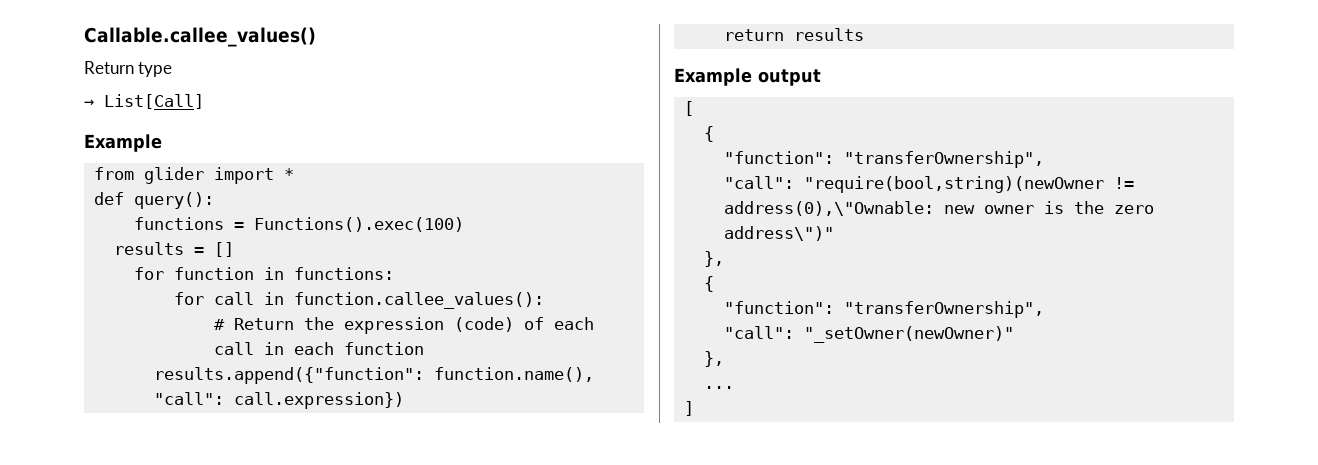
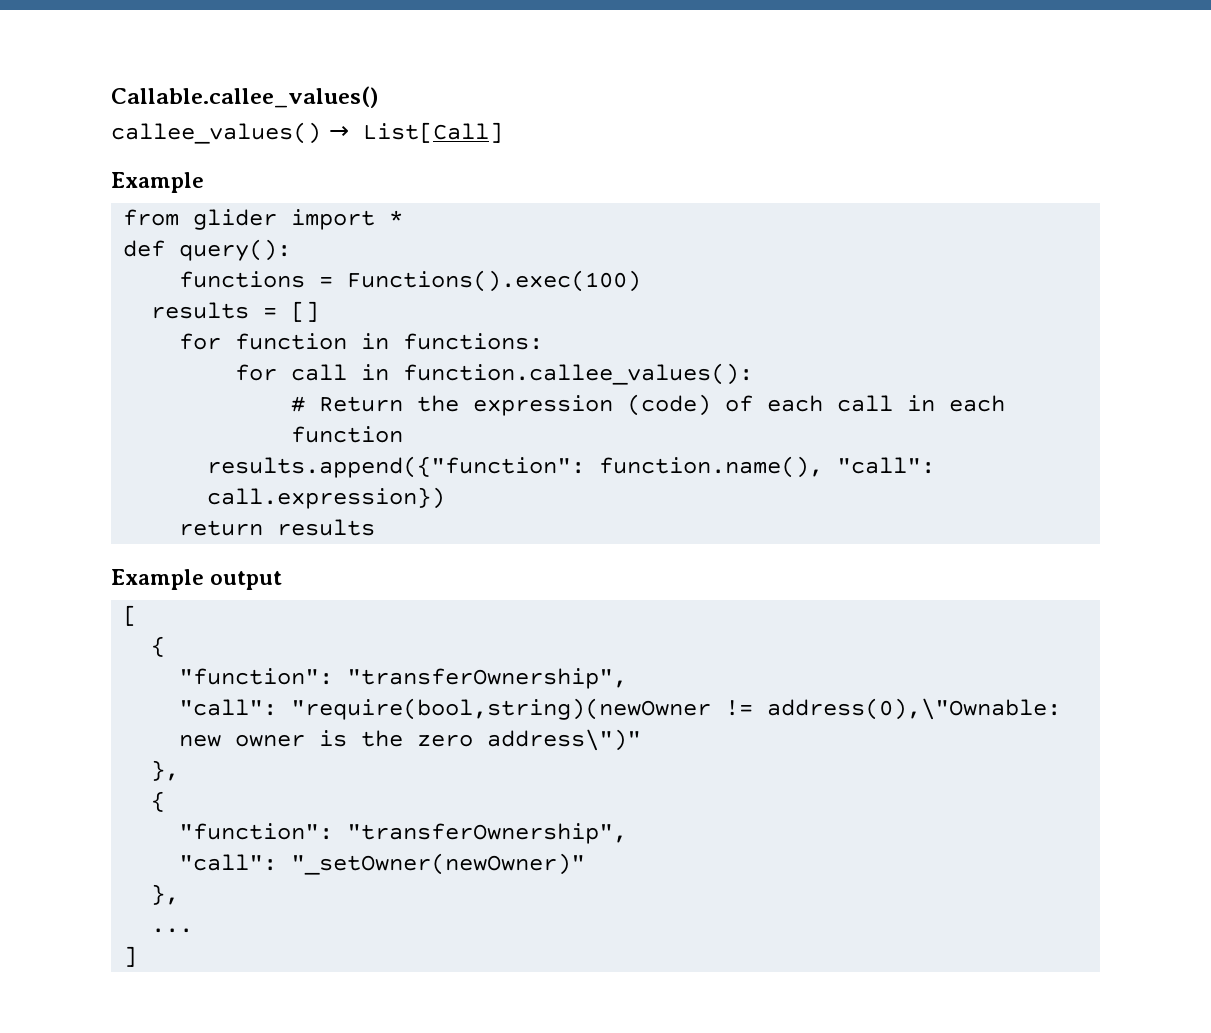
- Return type
- → List[Call]
+ callee_values() → List[Call]

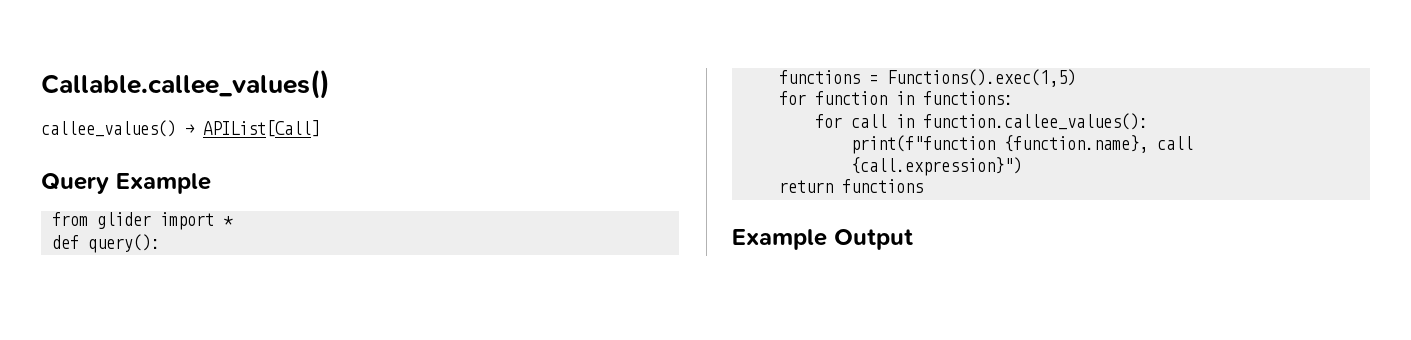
- callee_values() → List[Call]
- Example
+ callee_values() → APIList[Call]
+ Query Example
- functions = Functions().exec(100)
- results = []
+ functions = Functions().exec(1,5)
- # Return the expression (code) of each call in each function
- results.append({"function": function.name(), "call": call.expression})
+ print(f"function {function.name}, call {call.expression}")
- return results
- Example output
- [
- {
- "function": "transferOwnership",
- "call": "require(bool,string)(newOwner != address(0),\"Ownable: new owner is the zero address\")"
- },
- {
- "function": "transferOwnership",
- "call": "_setOwner(newOwner)"
- },
- ...
- ]
+ return functions
+ Example Output

